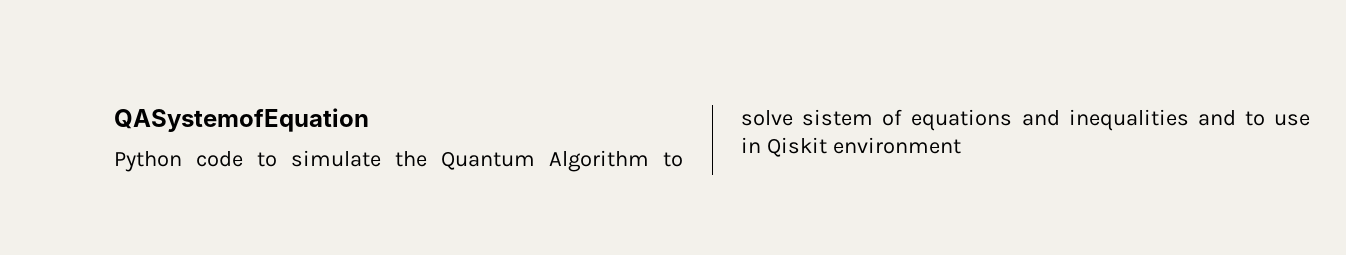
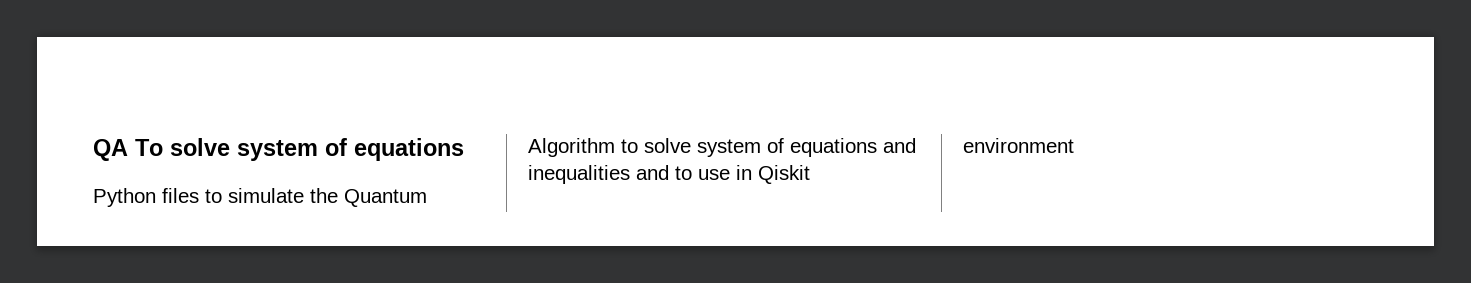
- QASystemofEquation
+ QA To solve system of equations
- Python code to simulate the Quantum Algorithm to solve sistem of equations and inequalities and to use in Qiskit environment
+ Python files to simulate the Quantum Algorithm to solve system of equations and inequalities and to use in Qiskit environment

